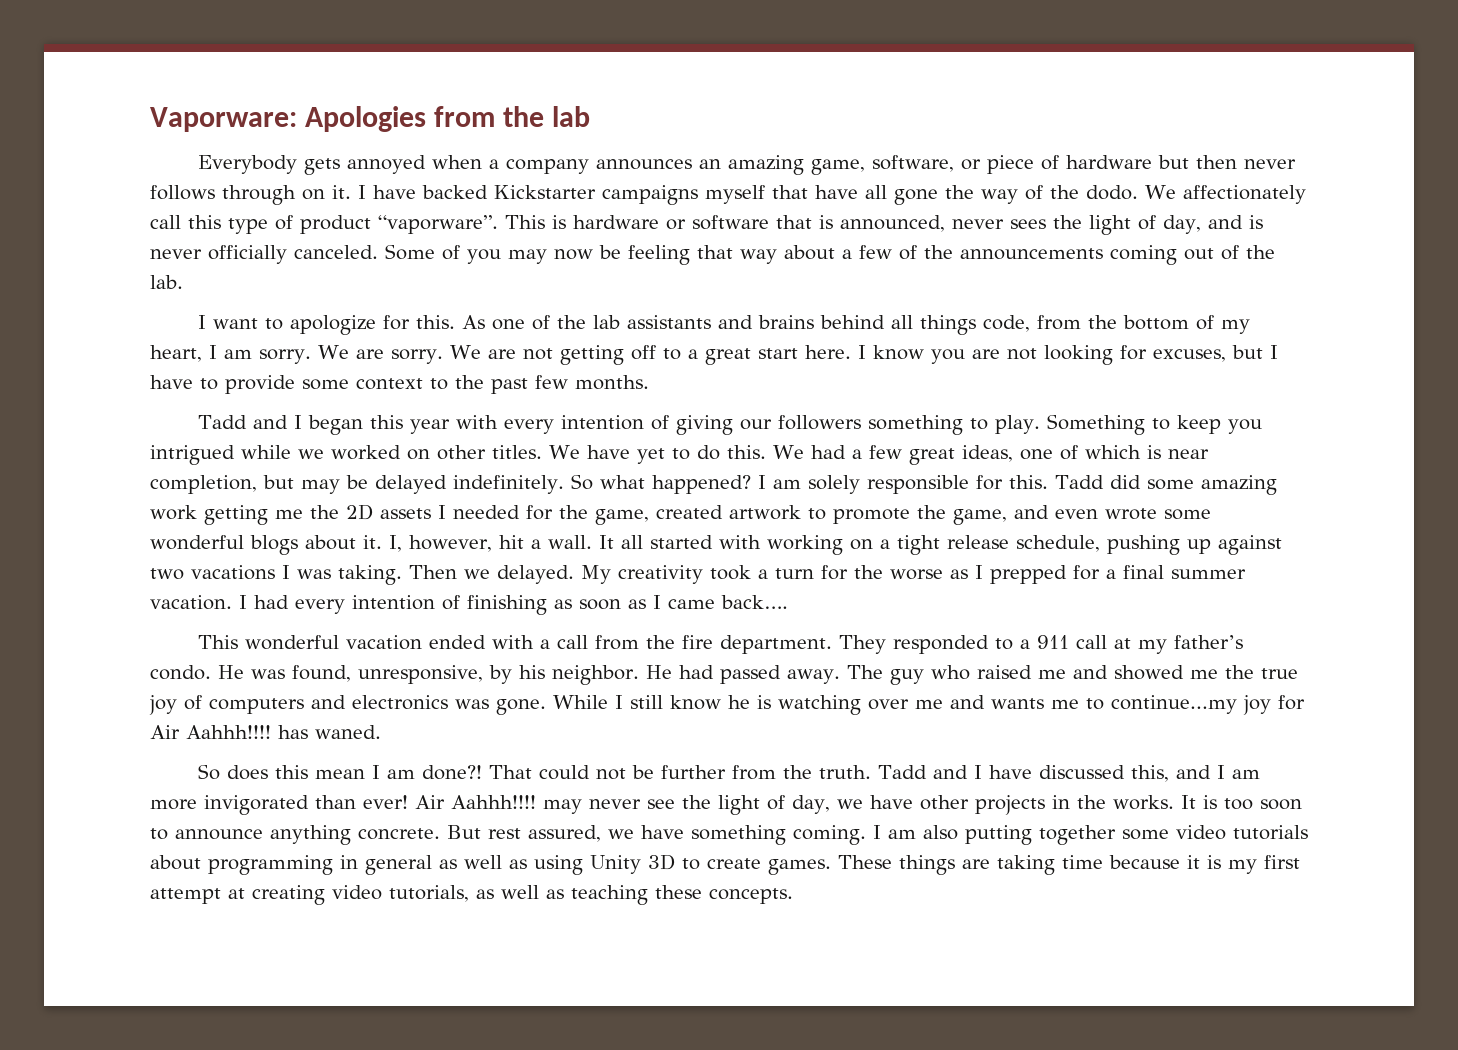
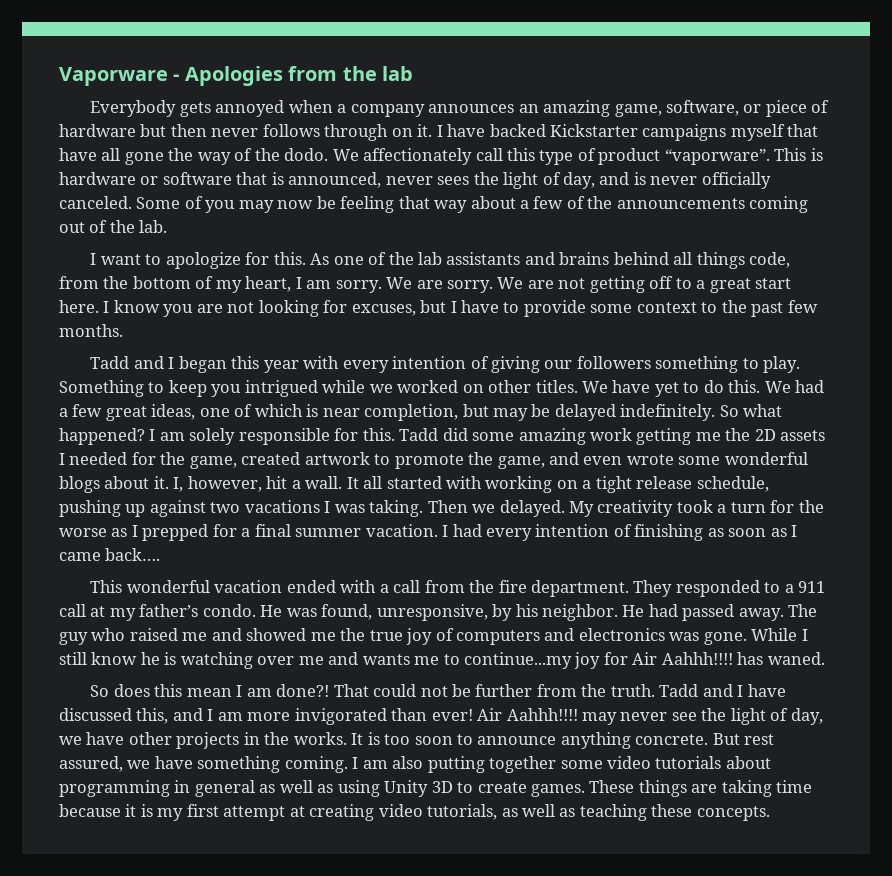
- Vaporware: Apologies from the lab
+ Vaporware - Apologies from the lab

